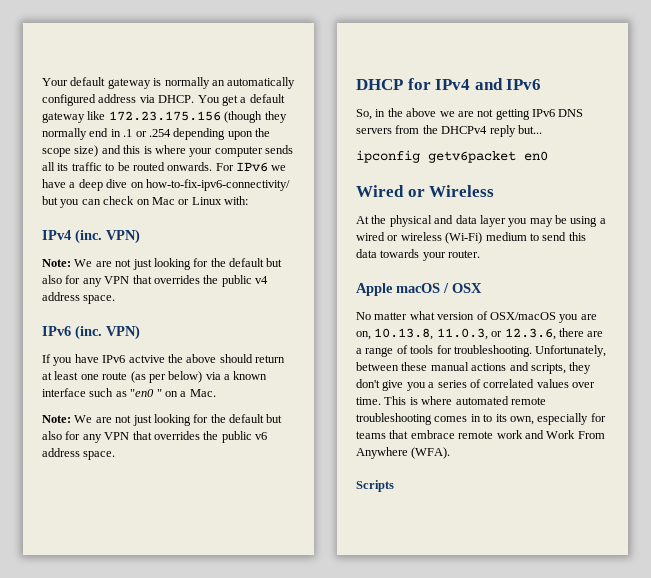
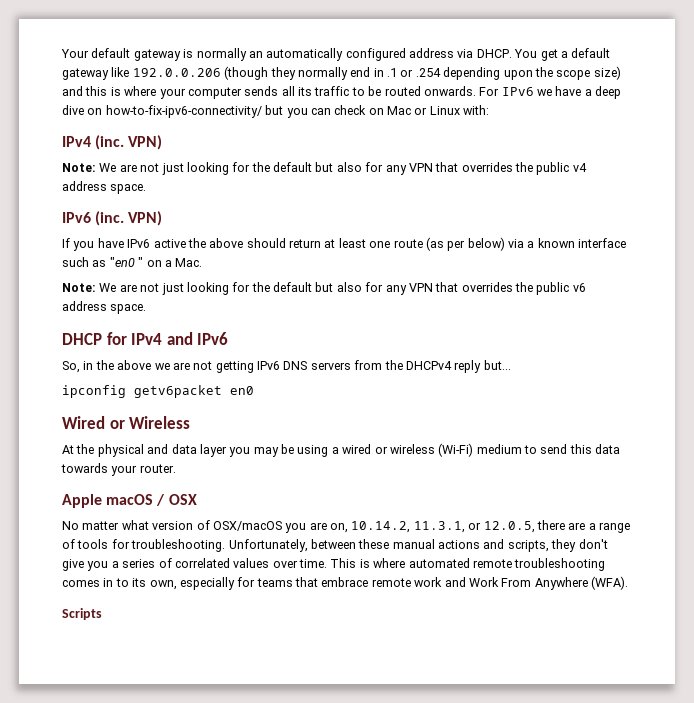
- You get a default gateway like 172.23.175.156 (though they normally end in .1 or .254 depending upon the scope size) and this is where your computer sends all its traffic to be routed onwards.
+ You get a default gateway like 192.0.0.206 (though they normally end in .1 or .254 depending upon the scope size) and this is where your computer sends all its traffic to be routed onwards.
- If you have IPv6 actvive the above should return at least one route (as per below) via a known interface such as "en0 " on a Mac.
+ If you have IPv6 active the above should return at least one route (as per below) via a known interface such as "en0 " on a Mac.
- No matter what version of OSX/macOS you are on, 10.13.8, 11.0.3, or 12.3.6, there are a range of tools for troubleshooting.
+ No matter what version of OSX/macOS you are on, 10.14.2, 11.3.1, or 12.0.5, there are a range of tools for troubleshooting.

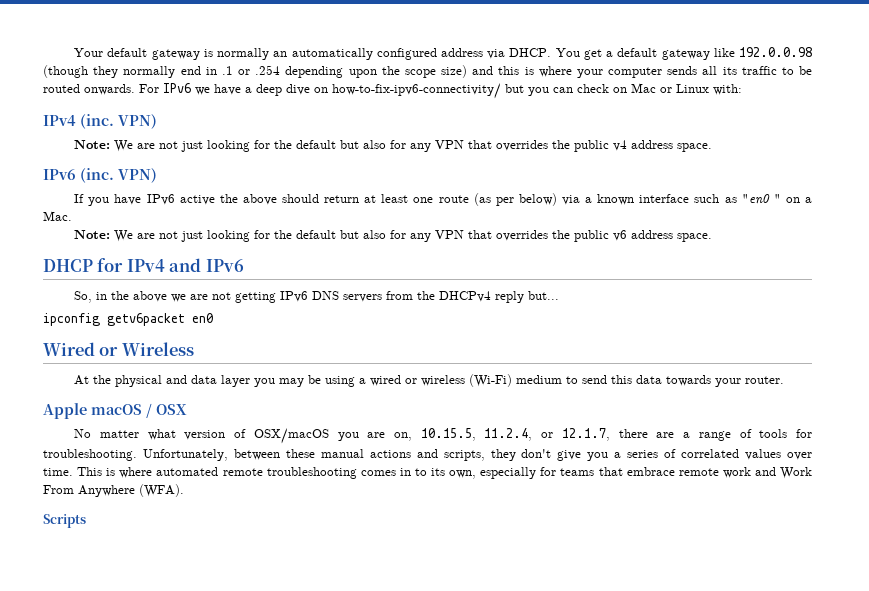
- You get a default gateway like 192.0.0.206 (though they normally end in .1 or .254 depending upon the scope size) and this is where your computer sends all its traffic to be routed onwards.
+ You get a default gateway like 192.0.0.98 (though they normally end in .1 or .254 depending upon the scope size) and this is where your computer sends all its traffic to be routed onwards.
- No matter what version of OSX/macOS you are on, 10.14.2, 11.3.1, or 12.0.5, there are a range of tools for troubleshooting.
+ No matter what version of OSX/macOS you are on, 10.15.5, 11.2.4, or 12.1.7, there are a range of tools for troubleshooting.

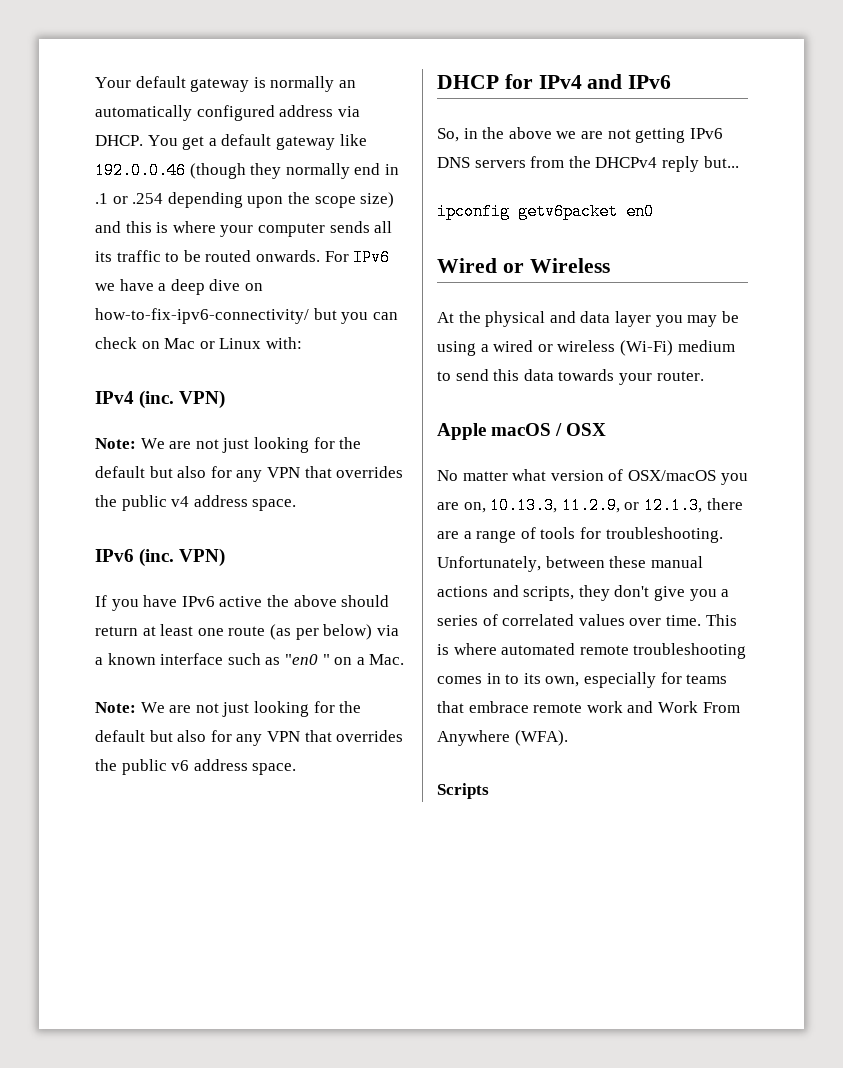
- You get a default gateway like 192.0.0.98 (though they normally end in .1 or .254 depending upon the scope size) and this is where your computer sends all its traffic to be routed onwards.
+ You get a default gateway like 192.0.0.46 (though they normally end in .1 or .254 depending upon the scope size) and this is where your computer sends all its traffic to be routed onwards.
- No matter what version of OSX/macOS you are on, 10.15.5, 11.2.4, or 12.1.7, there are a range of tools for troubleshooting.
+ No matter what version of OSX/macOS you are on, 10.13.3, 11.2.9, or 12.1.3, there are a range of tools for troubleshooting.

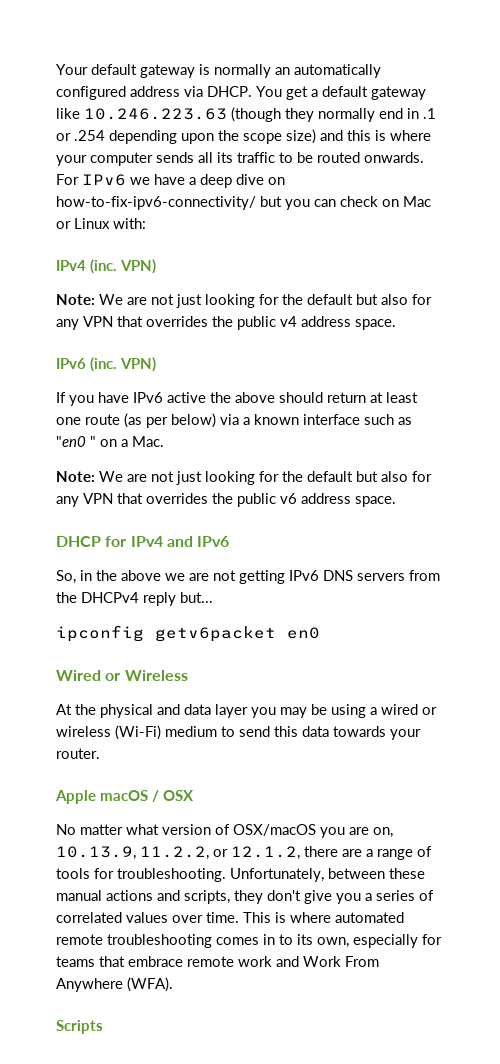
- You get a default gateway like 192.0.0.46 (though they normally end in .1 or .254 depending upon the scope size) and this is where your computer sends all its traffic to be routed onwards.
+ You get a default gateway like 10.246.223.63 (though they normally end in .1 or .254 depending upon the scope size) and this is where your computer sends all its traffic to be routed onwards.
- No matter what version of OSX/macOS you are on, 10.13.3, 11.2.9, or 12.1.3, there are a range of tools for troubleshooting.
+ No matter what version of OSX/macOS you are on, 10.13.9, 11.2.2, or 12.1.2, there are a range of tools for troubleshooting.

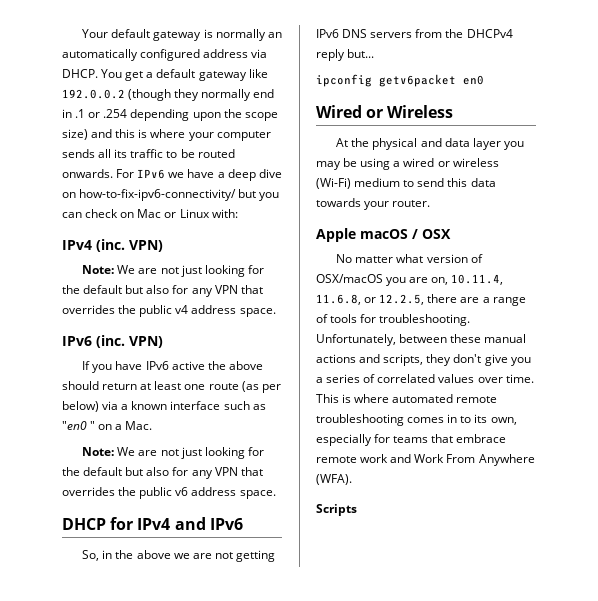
- You get a default gateway like 10.246.223.63 (though they normally end in .1 or .254 depending upon the scope size) and this is where your computer sends all its traffic to be routed onwards.
+ You get a default gateway like 192.0.0.2 (though they normally end in .1 or .254 depending upon the scope size) and this is where your computer sends all its traffic to be routed onwards.
- No matter what version of OSX/macOS you are on, 10.13.9, 11.2.2, or 12.1.2, there are a range of tools for troubleshooting.
+ No matter what version of OSX/macOS you are on, 10.11.4, 11.6.8, or 12.2.5, there are a range of tools for troubleshooting.

